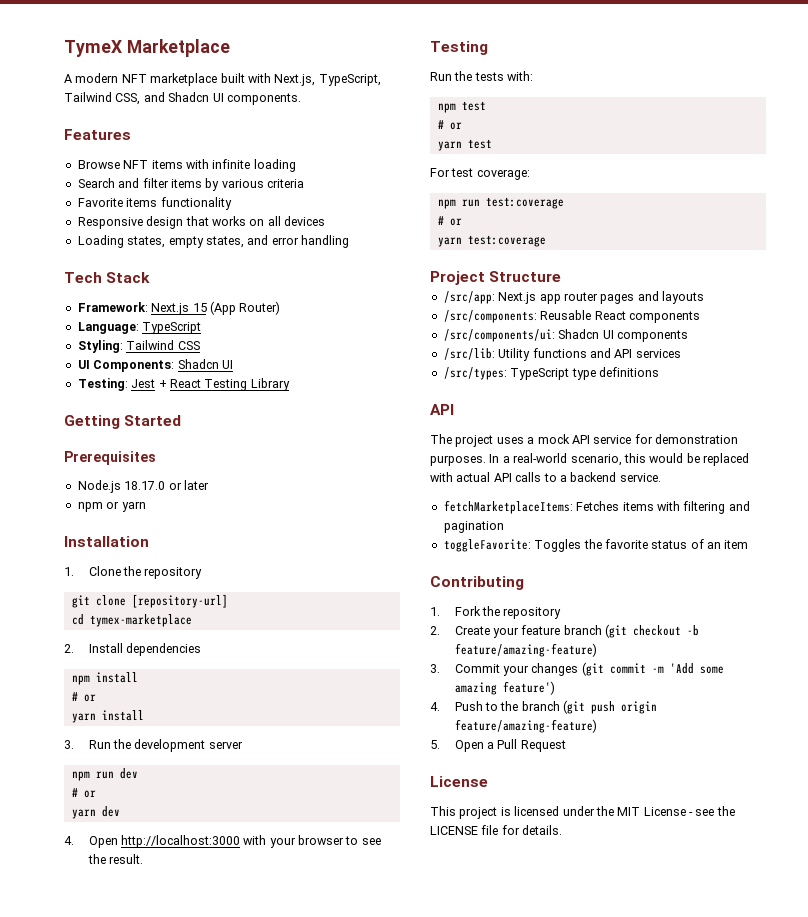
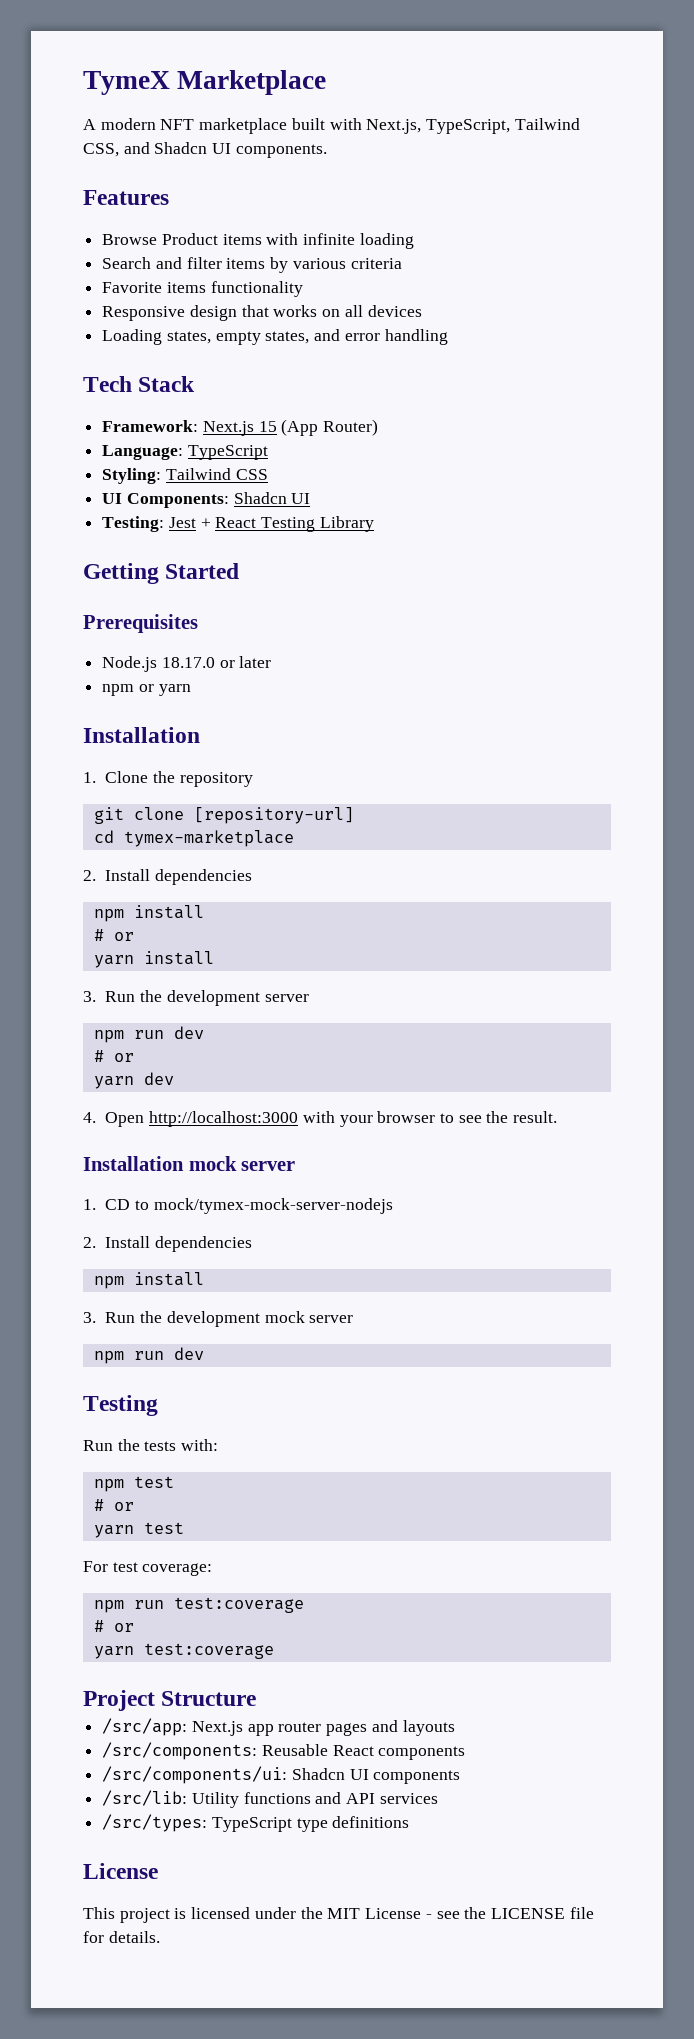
- Browse NFT items with infinite loading
+ Browse Product items with infinite loading
+ Installation mock server
+ 1. CD to mock/tymex-mock-server-nodejs
+ 2. Install dependencies
+ npm install
+ 3. Run the development mock server
+ npm run dev
  /src/types: TypeScript type definitions
- API
- The project uses a mock API service for demonstration purposes. In a real-world scenario, this would be replaced with actual API calls to a backend service.
- fetchMarketplaceItems: Fetches items with filtering and pagination
- toggleFavorite: Toggles the favorite status of an item
- Contributing
- 1. Fork the repository
- 2. Create your feature branch (git checkout -b feature/amazing-feature)
- 3. Commit your changes (git commit -m 'Add some amazing feature')
- 4. Push to the branch (git push origin feature/amazing-feature)
- 5. Open a Pull Request

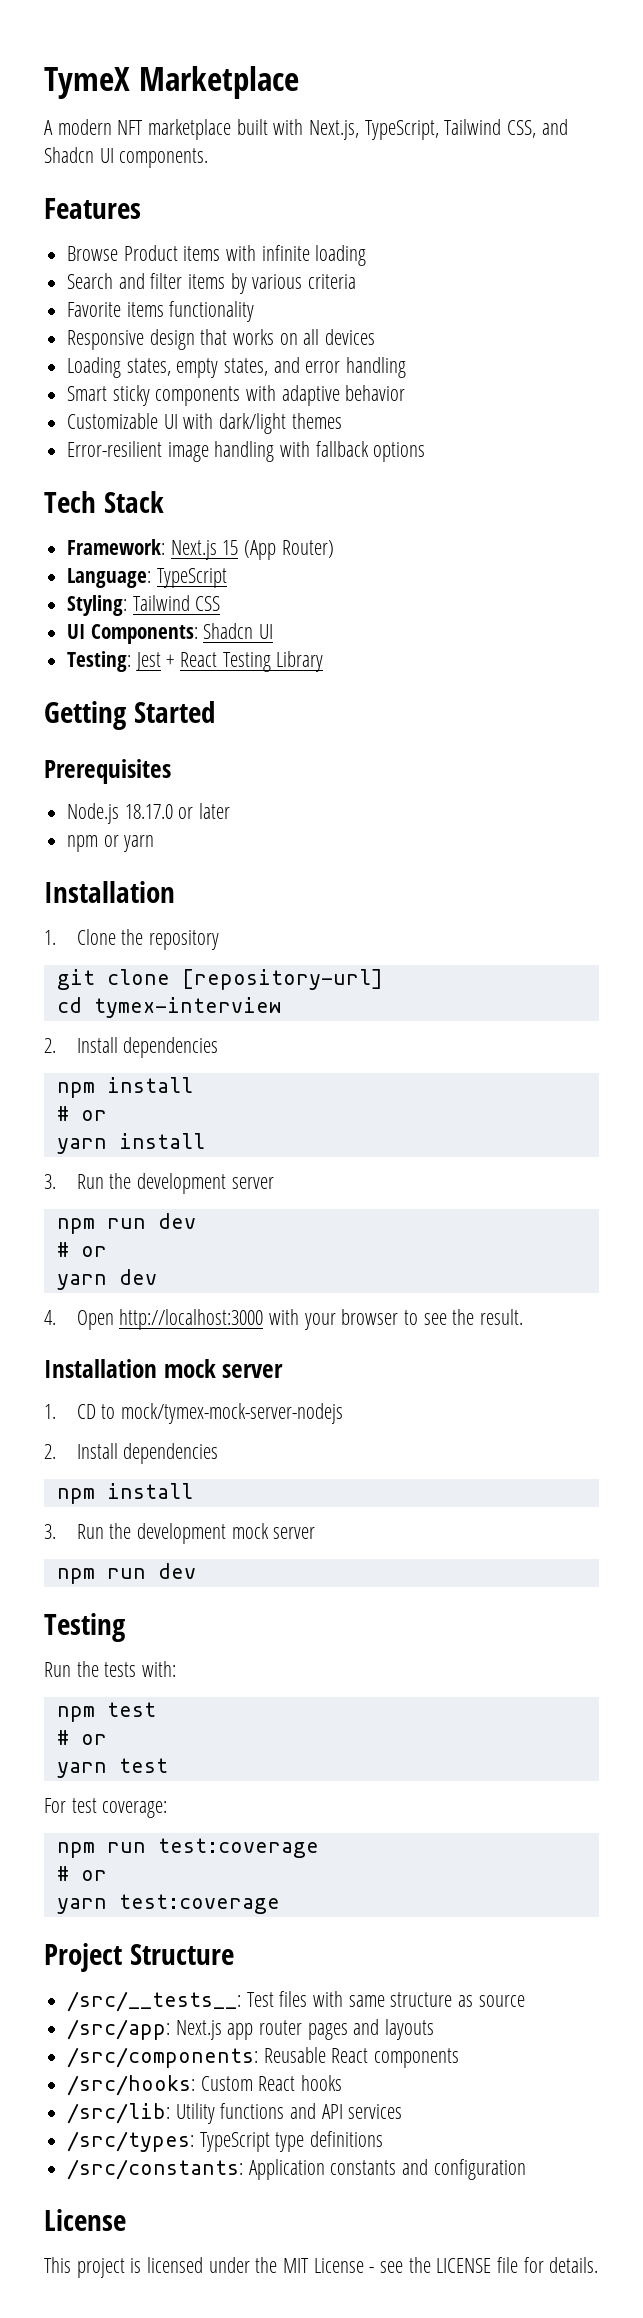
+ Smart sticky components with adaptive behavior
+ Customizable UI with dark/light themes
+ Error-resilient image handling with fallback options
- cd tymex-marketplace
+ cd tymex-interview
+ /src/__tests__: Test files with same structure as source
- /src/components/ui: Shadcn UI components
+ /src/hooks: Custom React hooks
+ /src/constants: Application constants and configuration

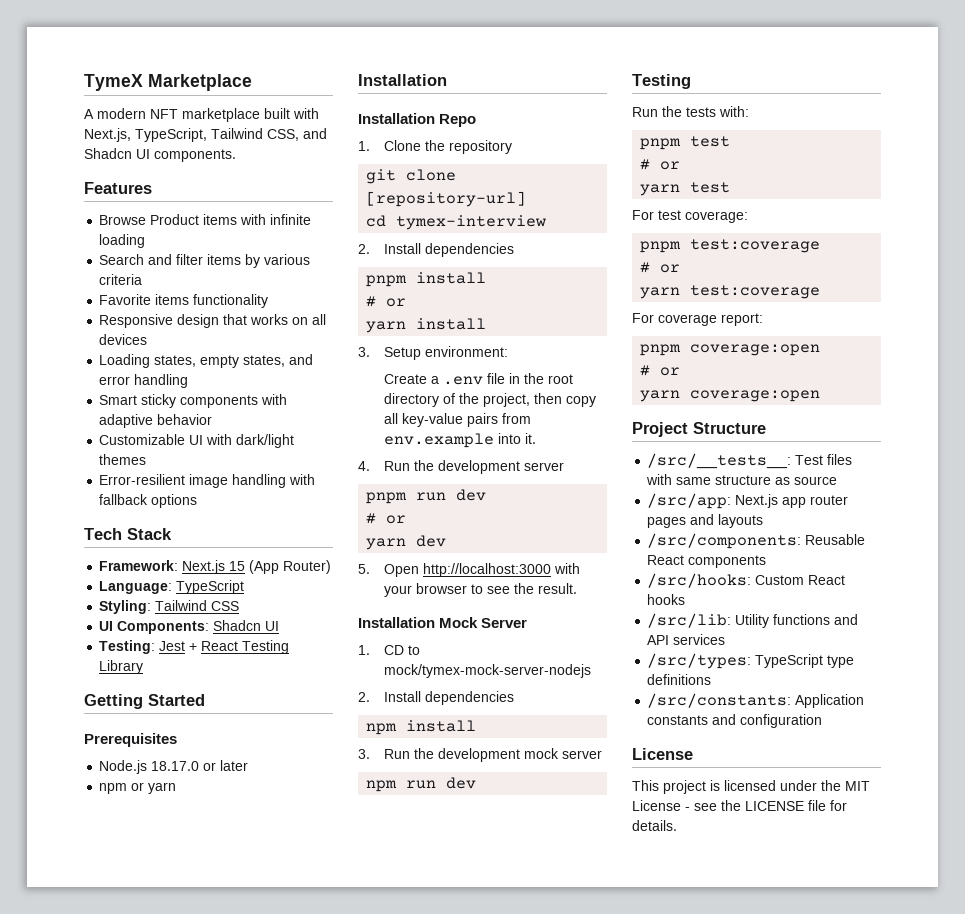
+ Installation Repo
  cd tymex-interview
  2. Install dependencies
- npm install
+ pnpm install
- 3. Run the development server
- npm run dev
+ 3. Setup environment:
+ Create a .env file in the root directory of the project, then copy all key-value pairs from env.example into it.
+ 4. Run the development server
+ pnpm run dev
- 4. Open http://localhost:3000 with your browser to see the result.
+ 5. Open http://localhost:3000 with your browser to see the result.
- Installation mock server
+ Installation Mock Server
- npm test
+ pnpm test
- npm run test:coverage
+ pnpm test:coverage
+ For coverage report:
+ pnpm coverage:open
+ # or
+ yarn coverage:open

